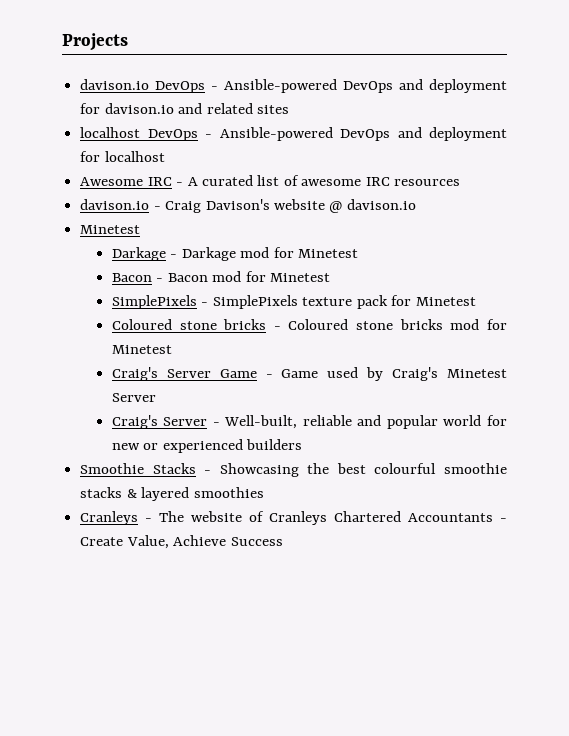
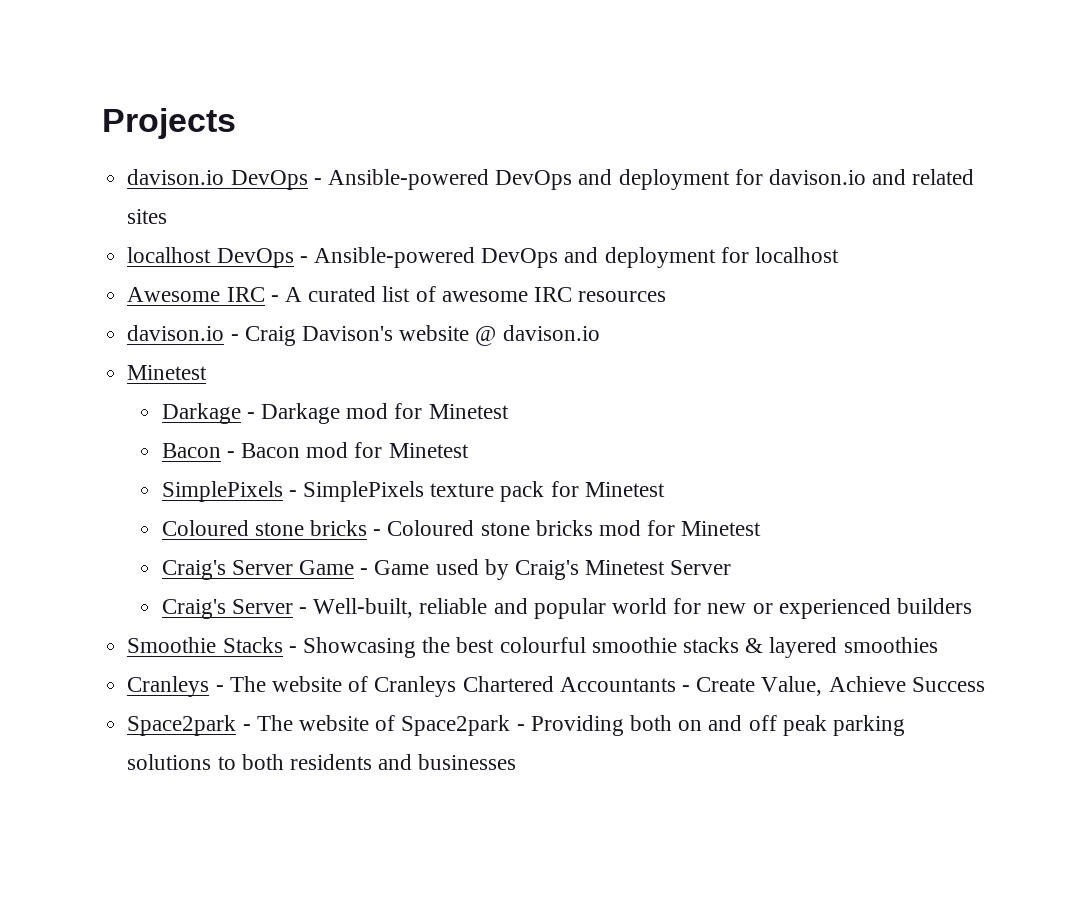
+ Space2park - The website of Space2park - Providing both on and off peak parking solutions to both residents and businesses

